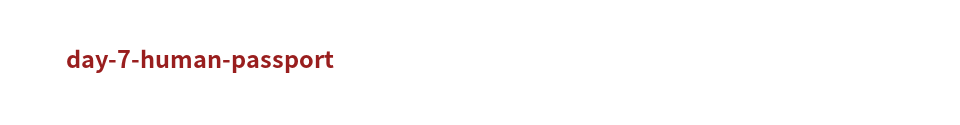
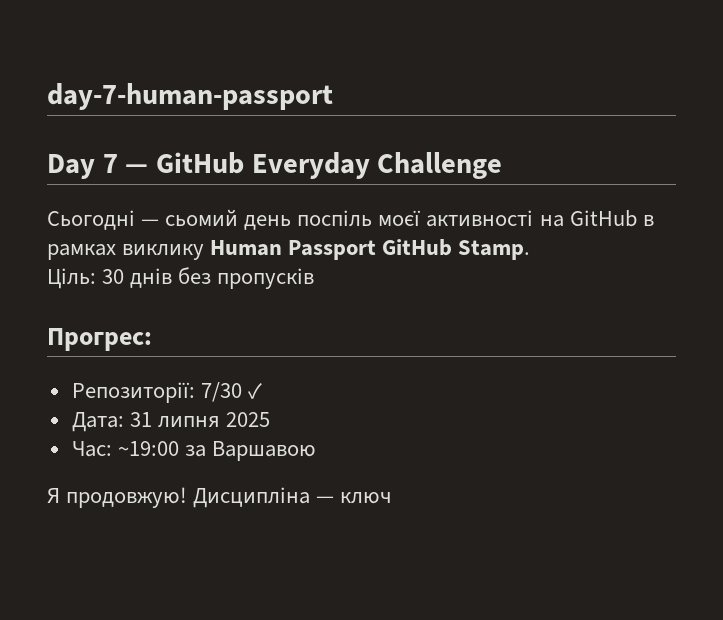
+ Day 7 — GitHub Everyday Challenge
+ Сьогодні — сьомий день поспіль моєї активності на GitHub в рамках виклику Human Passport GitHub Stamp.
+ Ціль: 30 днів без пропусків
+ Прогрес:
+ Репозиторії: 7/30 ✓
+ Дата: 31 липня 2025
+ Час: ~19:00 за Варшавою
+ Я продовжую! Дисципліна — ключ

